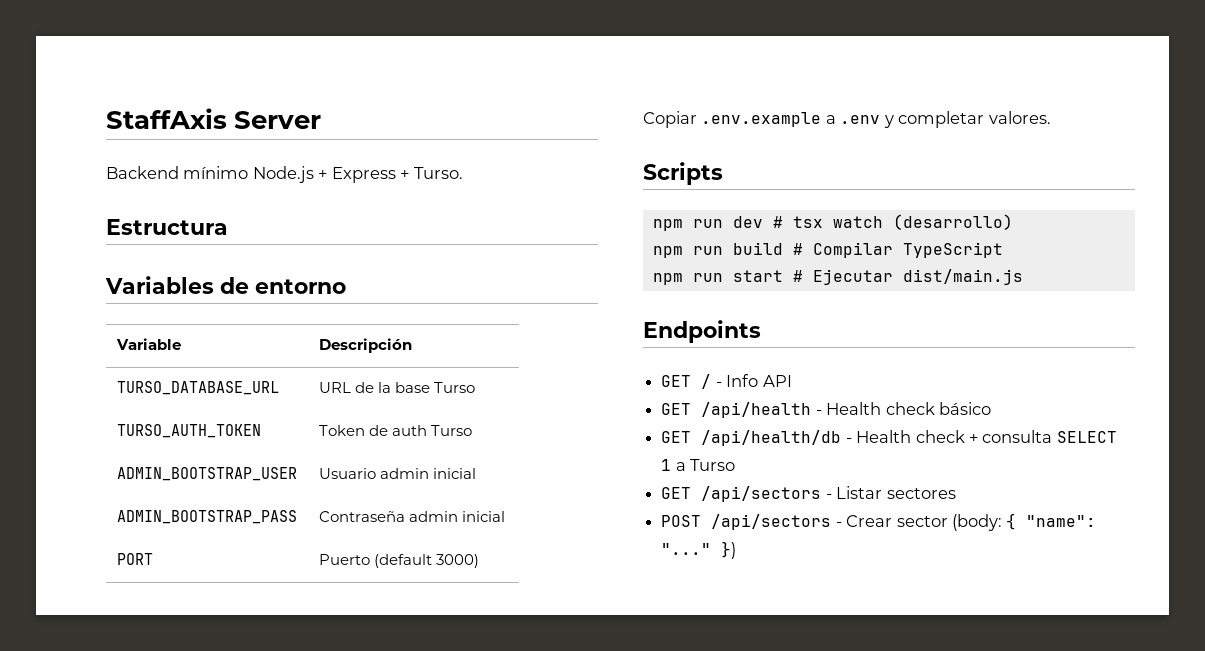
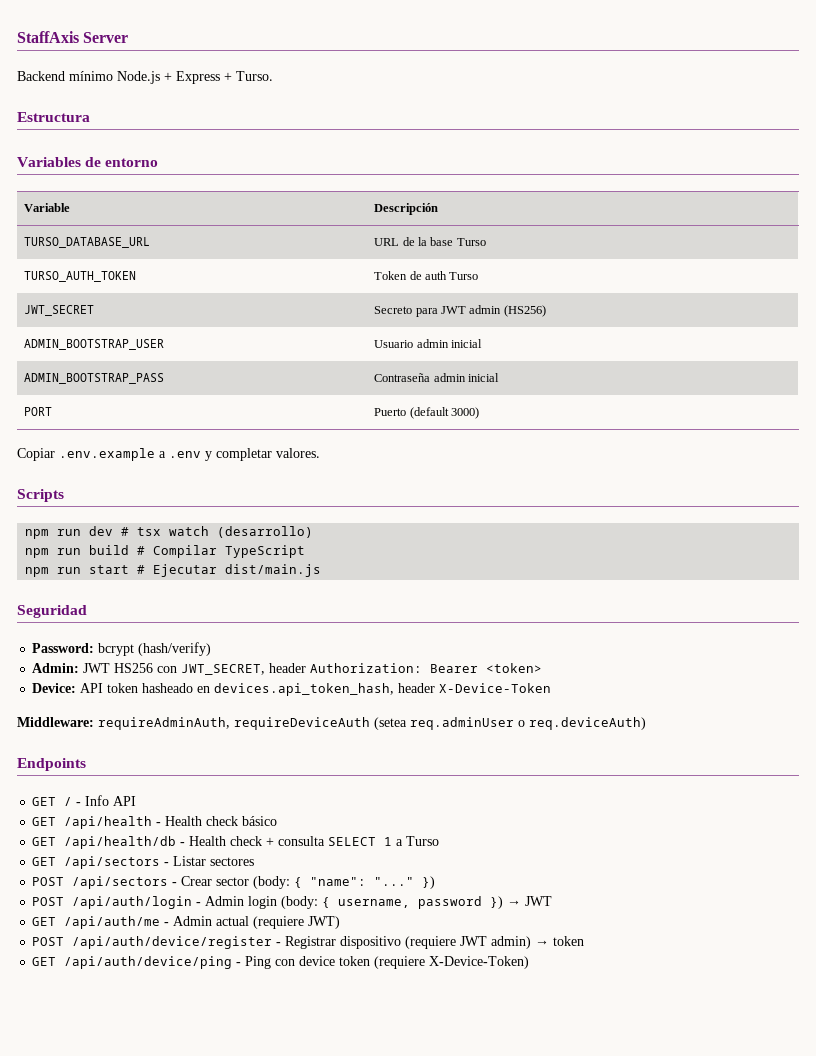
+ JWT_SECRET | Secreto para JWT admin (HS256)
+ Seguridad
+ Password: bcrypt (hash/verify)
+ Admin: JWT HS256 con JWT_SECRET, header Authorization: Bearer <token>
+ Device: API token hasheado en devices.api_token_hash, header X-Device-Token
+ Middleware: requireAdminAuth, requireDeviceAuth (setea req.adminUser o req.deviceAuth)
+ POST /api/auth/login - Admin login (body: { username, password }) → JWT
+ GET /api/auth/me - Admin actual (requiere JWT)
+ POST /api/auth/device/register - Registrar dispositivo (requiere JWT admin) → token
+ GET /api/auth/device/ping - Ping con device token (requiere X-Device-Token)

